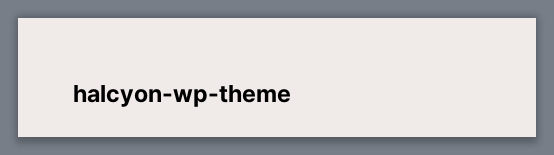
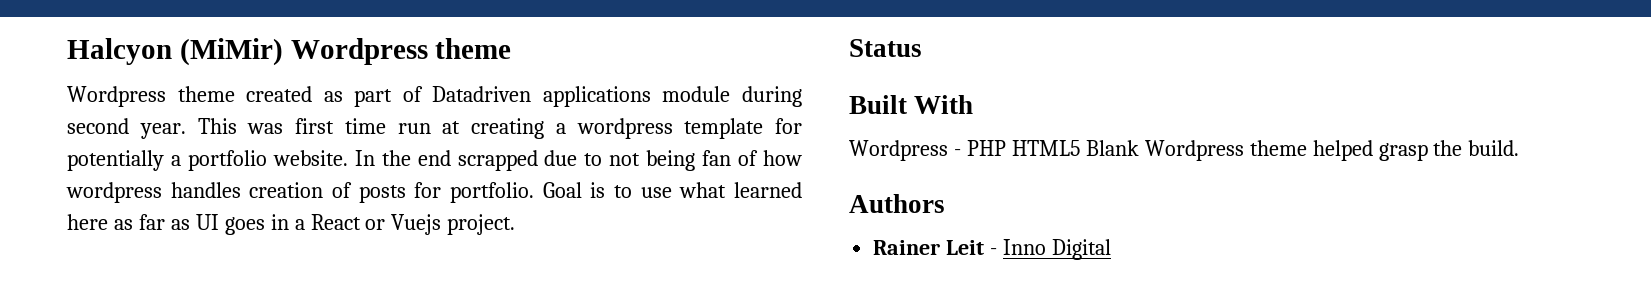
- halcyon-wp-theme
+ Halcyon (MiMir) Wordpress theme
+ Wordpress theme created as part of Datadriven applications module during second year. This was first time run at creating a wordpress template for potentially a portfolio website. In the end scrapped due to not being fan of how wordpress handles creation of posts for portfolio. Goal is to use what learned here as far as UI goes in a React or Vuejs project.
+ Status
+ Built With
+ Wordpress - PHP HTML5 Blank Wordpress theme helped grasp the build.
+ Authors
+ Rainer Leit - Inno Digital

